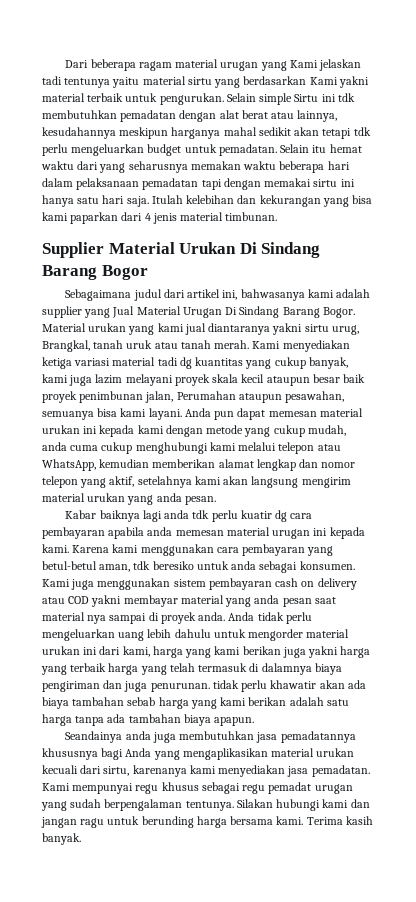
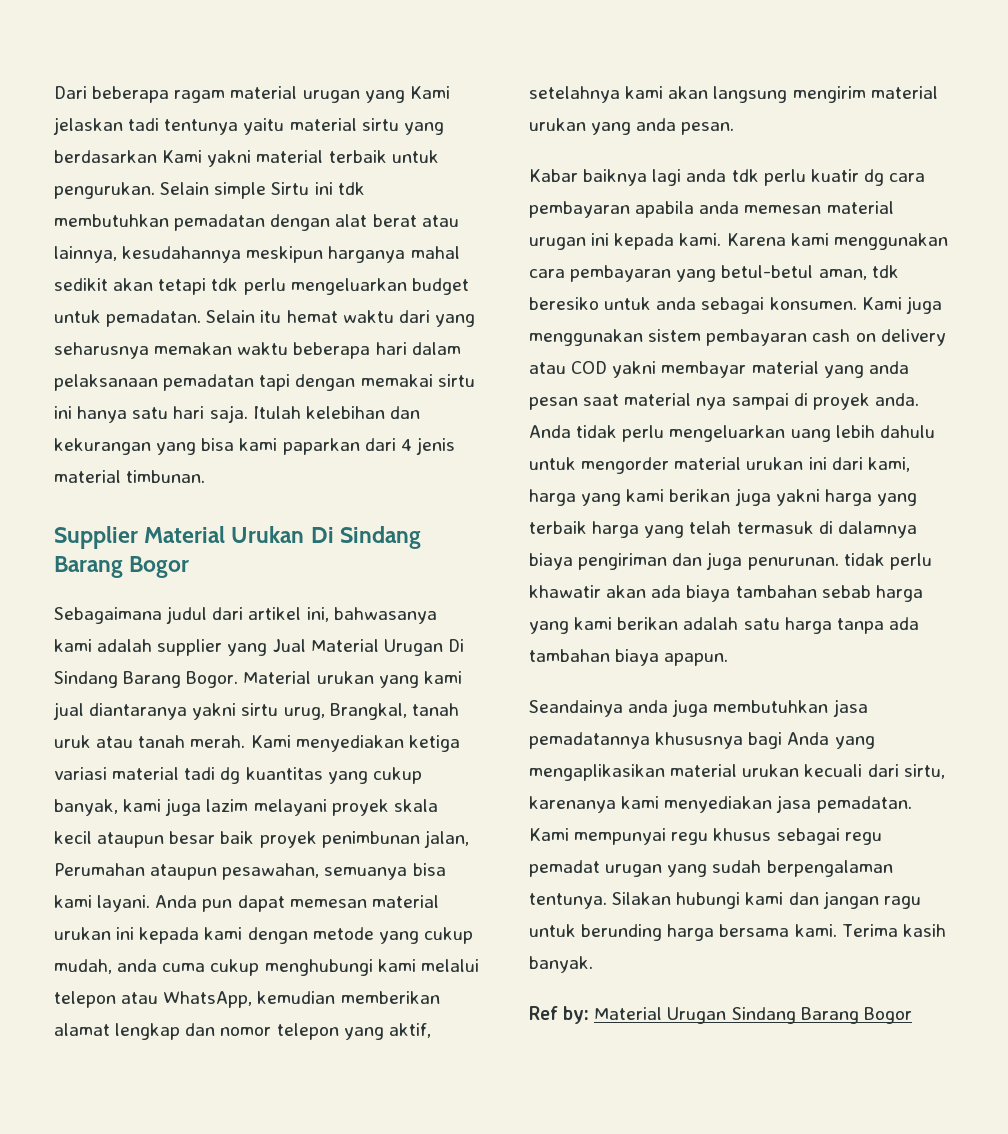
+ Ref by: Material Urugan Sindang Barang Bogor

